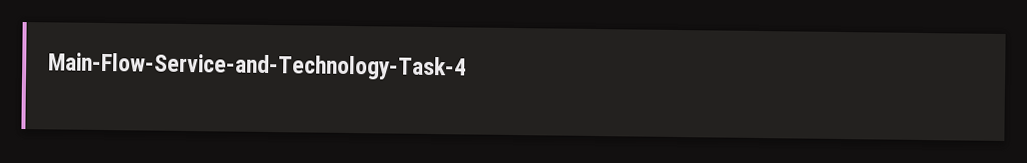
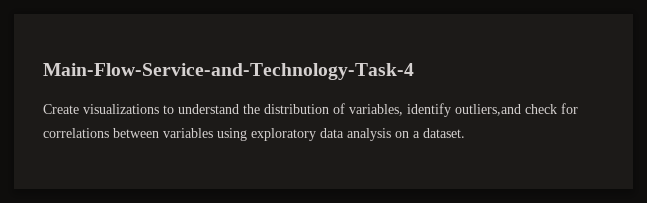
+ Create visualizations to understand the distribution of variables, identify outliers,and check for correlations between variables using exploratory data analysis on a dataset.

